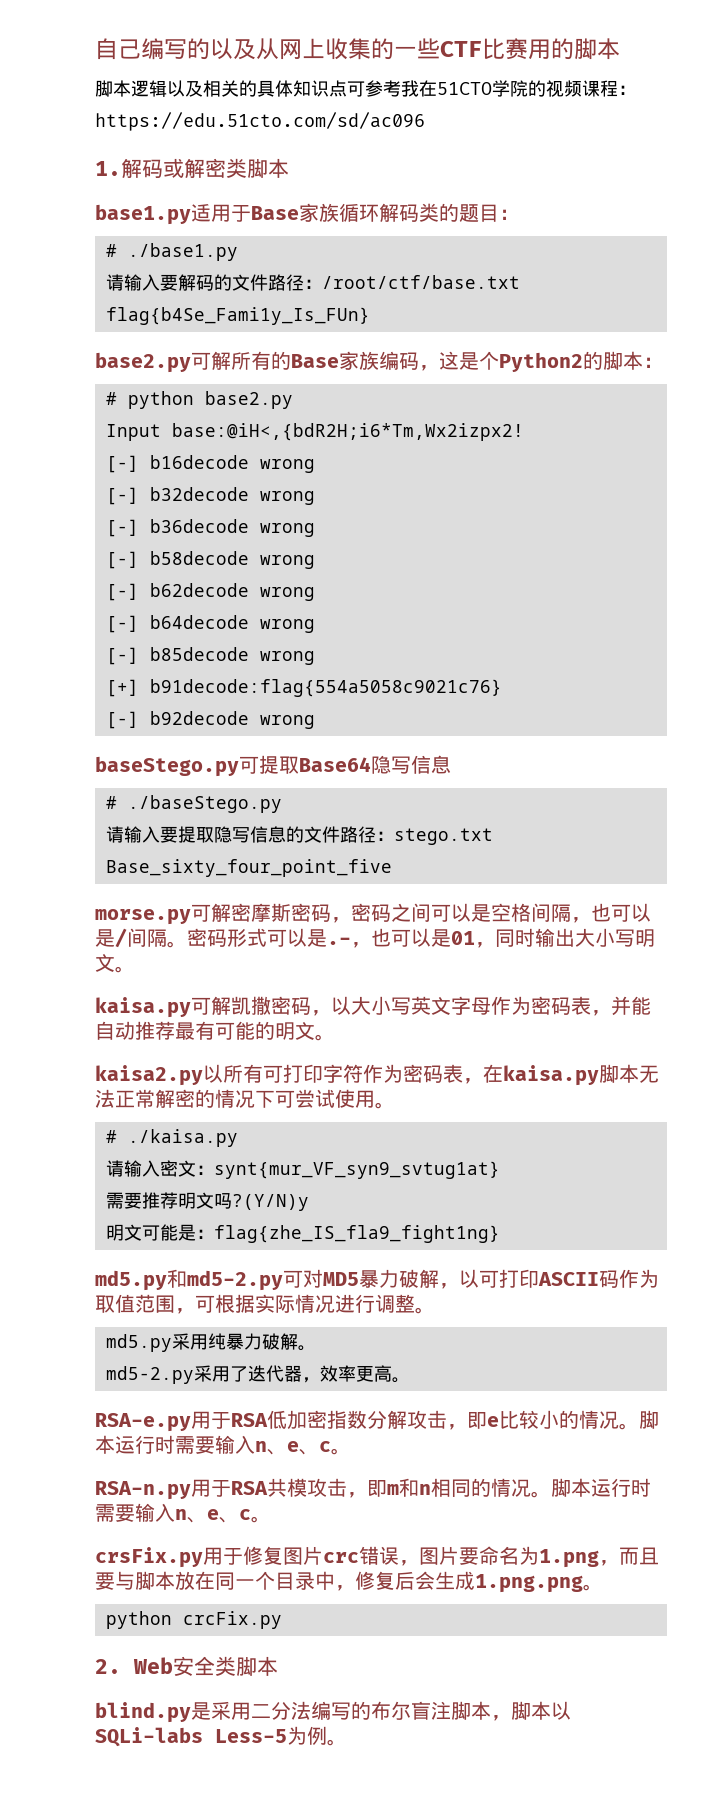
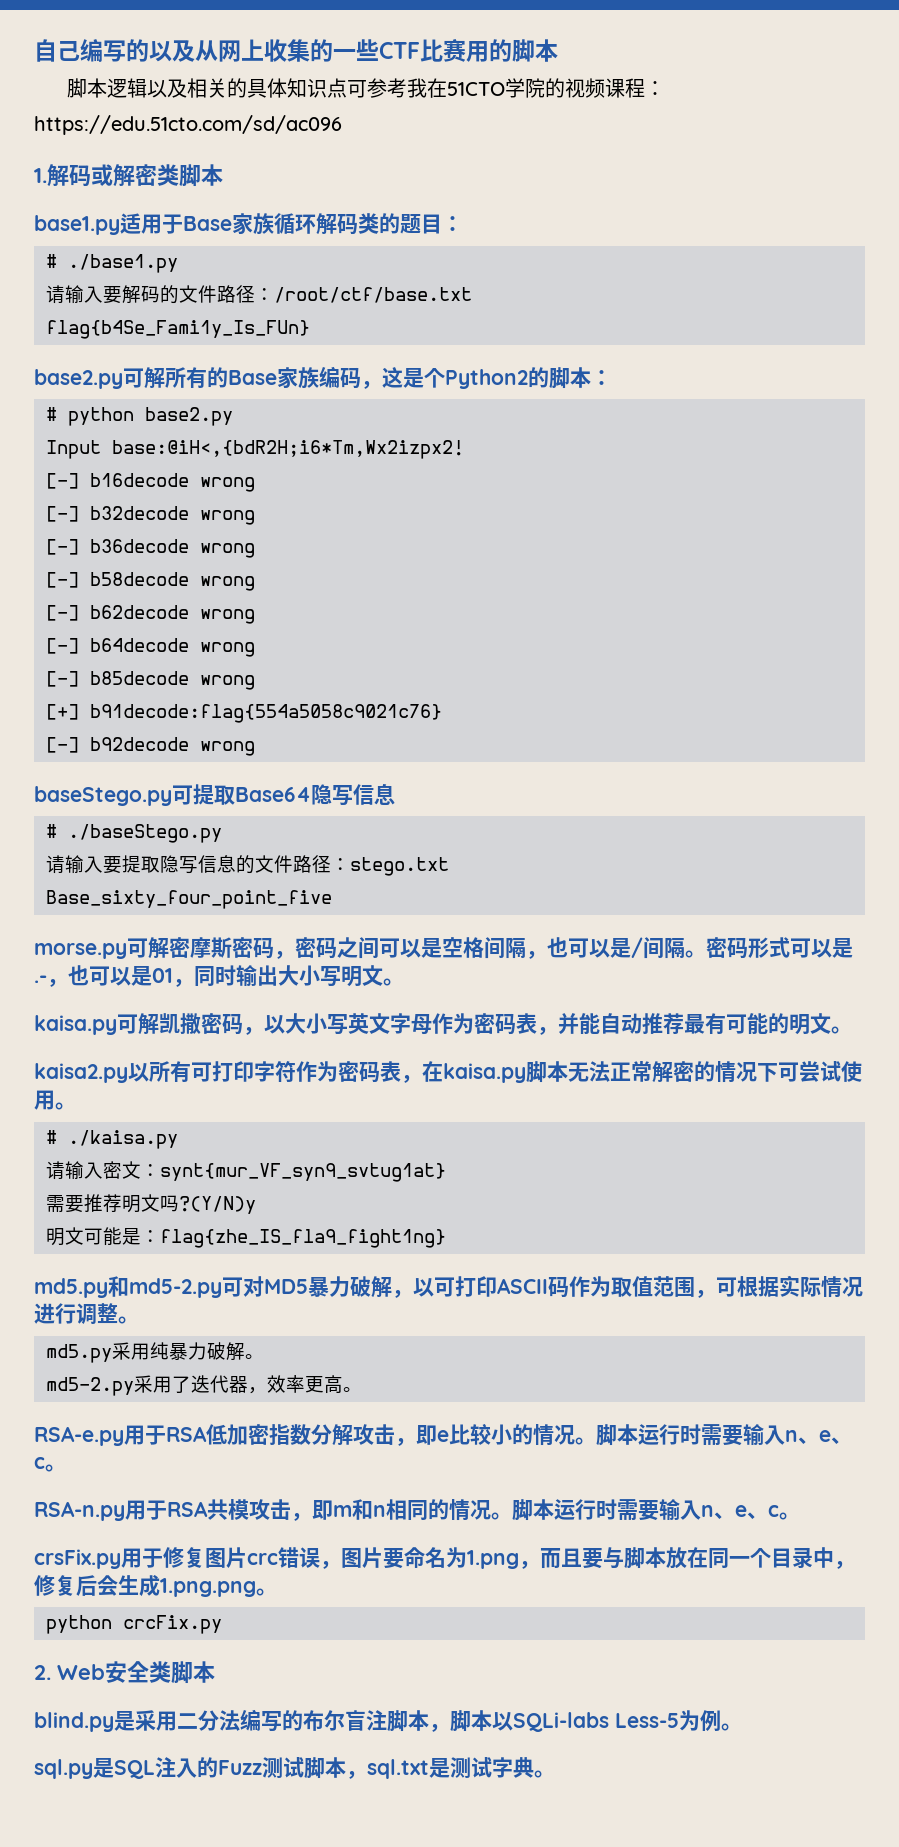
+ sql.py是SQL注入的Fuzz测试脚本，sql.txt是测试字典。

